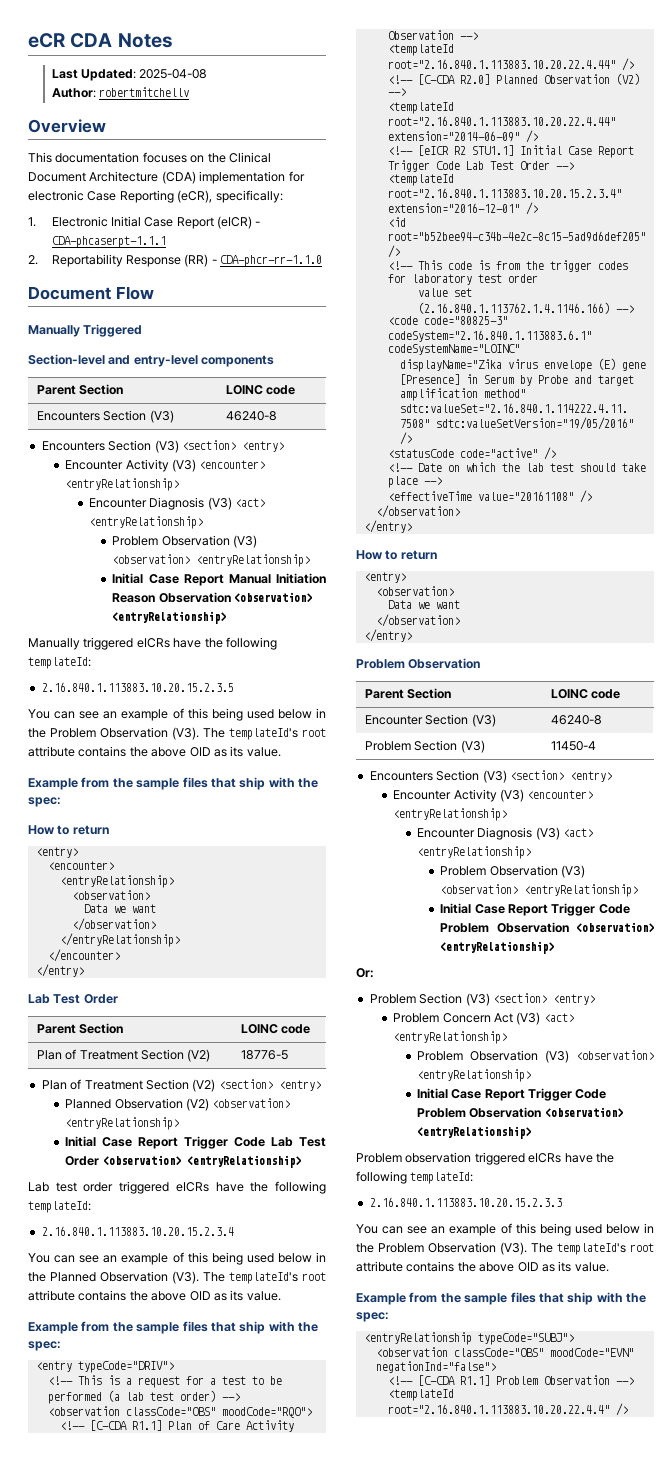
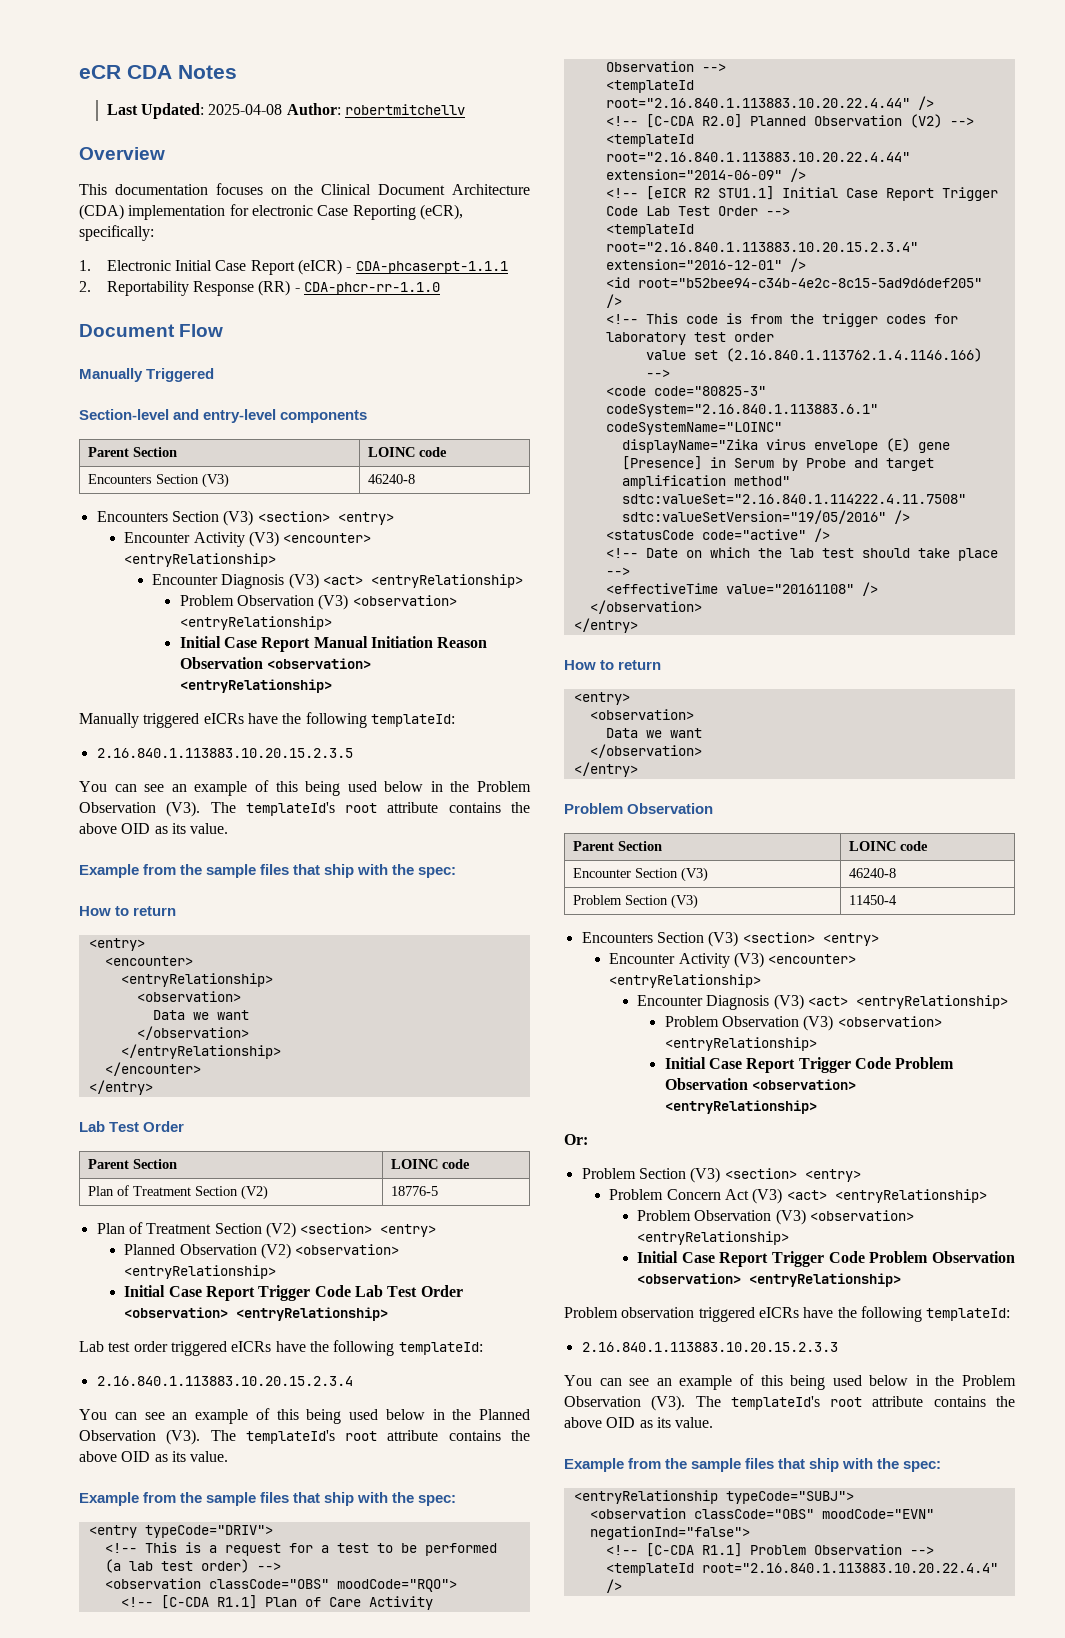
- Last Updated: 2025-04-08
- Author: robertmitchellv
+ Last Updated: 2025-04-08 Author: robertmitchellv

